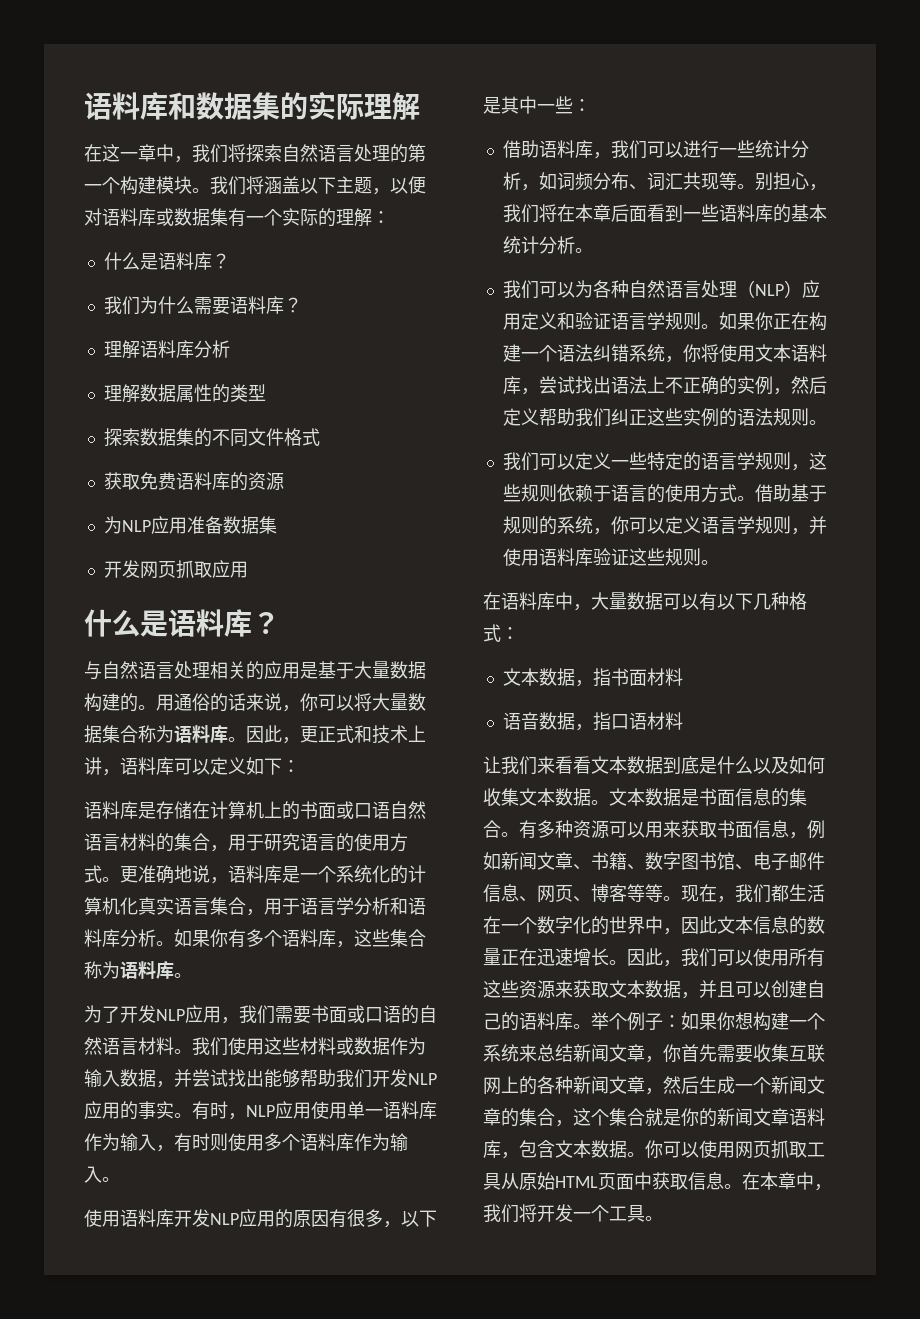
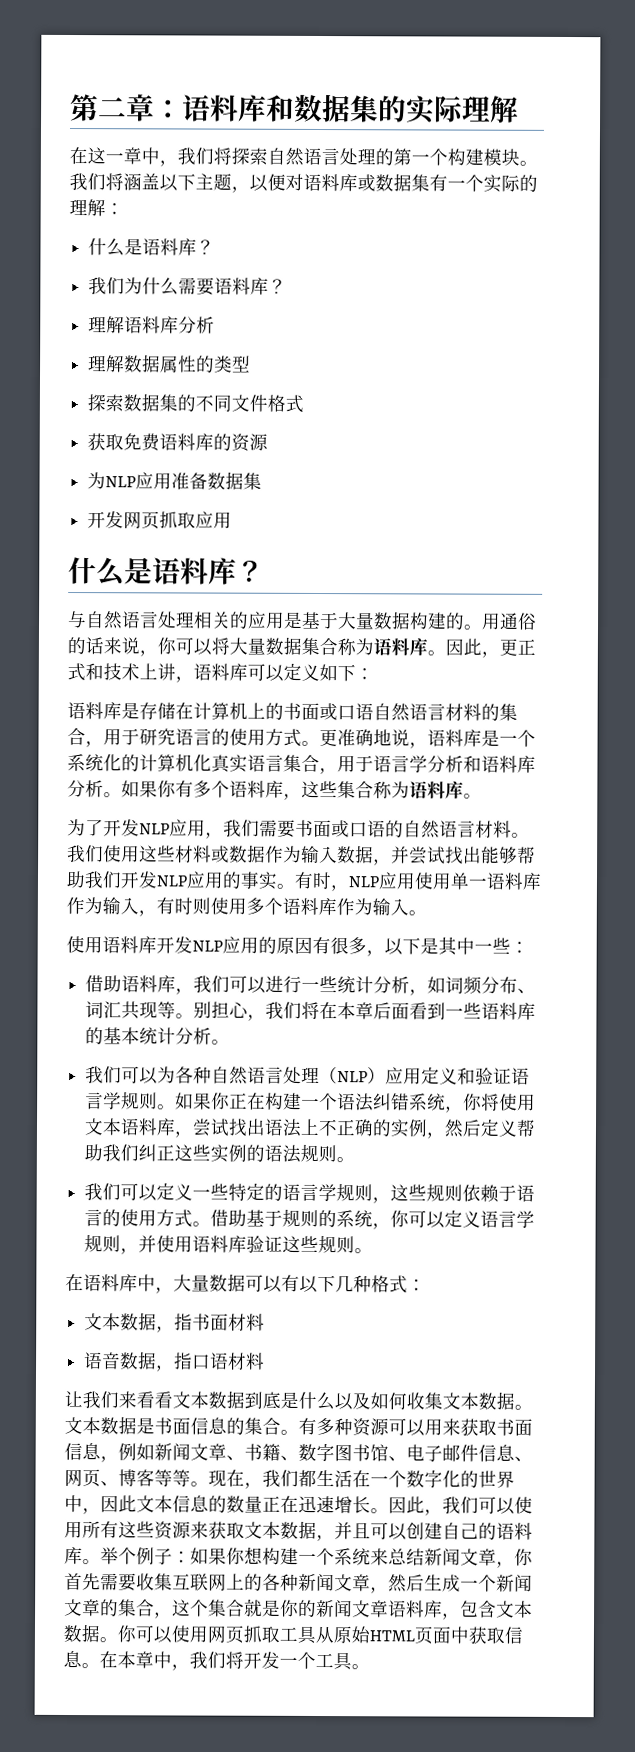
- 语料库和数据集的实际理解
+ 第二章：语料库和数据集的实际理解

